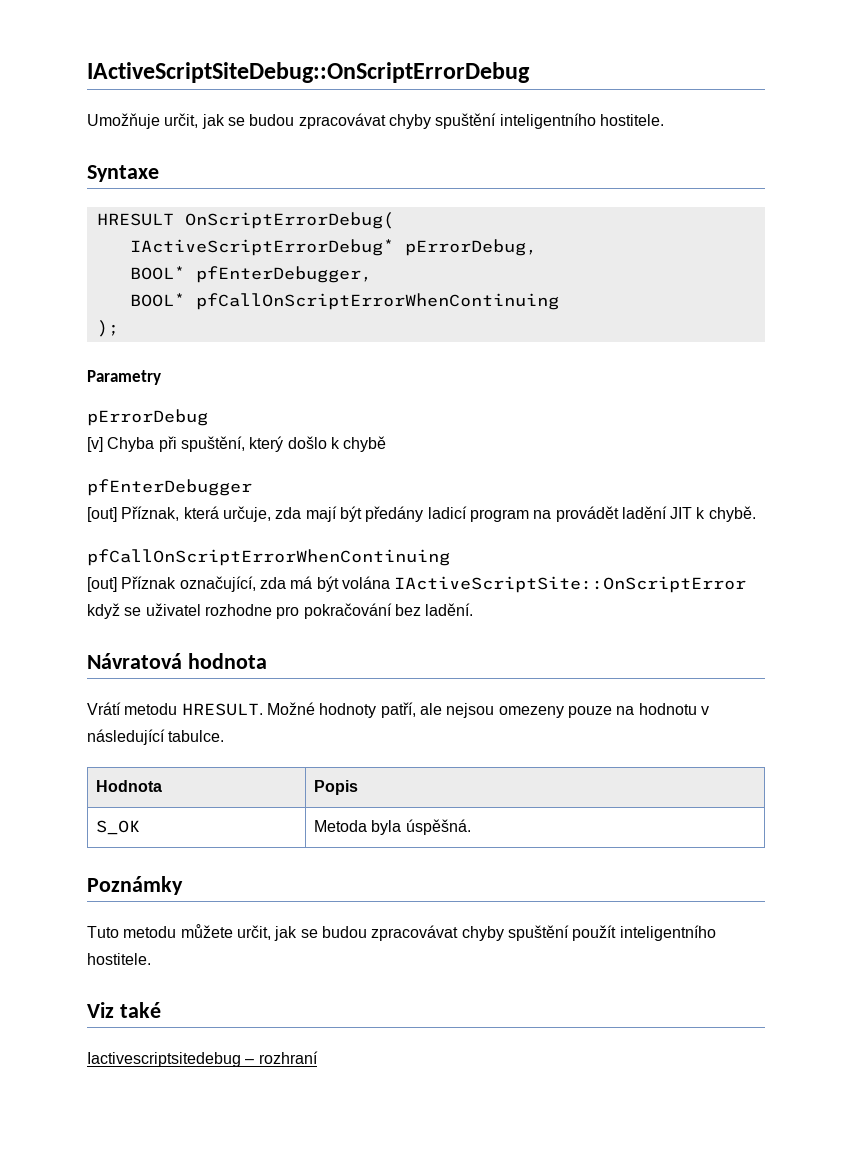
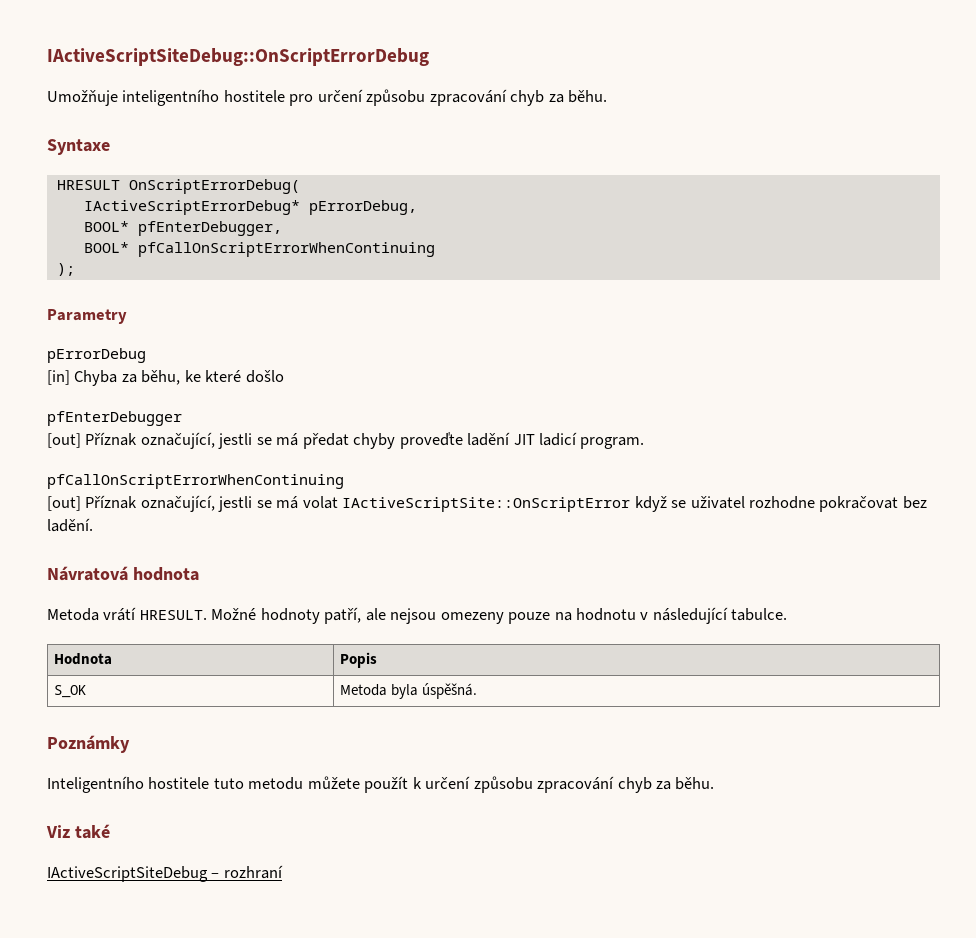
- Umožňuje určit, jak se budou zpracovávat chyby spuštění inteligentního hostitele.
+ Umožňuje inteligentního hostitele pro určení způsobu zpracování chyb za běhu.
- [v] Chyba při spuštění, který došlo k chybě
+ [in] Chyba za běhu, ke které došlo
- [out] Příznak, která určuje, zda mají být předány ladicí program na provádět ladění JIT k chybě.
+ [out] Příznak označující, jestli se má předat chyby proveďte ladění JIT ladicí program.
- [out] Příznak označující, zda má být volána IActiveScriptSite::OnScriptError když se uživatel rozhodne pro pokračování bez ladění.
+ [out] Příznak označující, jestli se má volat IActiveScriptSite::OnScriptError když se uživatel rozhodne pokračovat bez ladění.
- Vrátí metodu HRESULT.
+ Metoda vrátí HRESULT.
- Tuto metodu můžete určit, jak se budou zpracovávat chyby spuštění použít inteligentního hostitele.
+ Inteligentního hostitele tuto metodu můžete použít k určení způsobu zpracování chyb za běhu.
- Iactivescriptsitedebug – rozhraní
+ IActiveScriptSiteDebug – rozhraní

